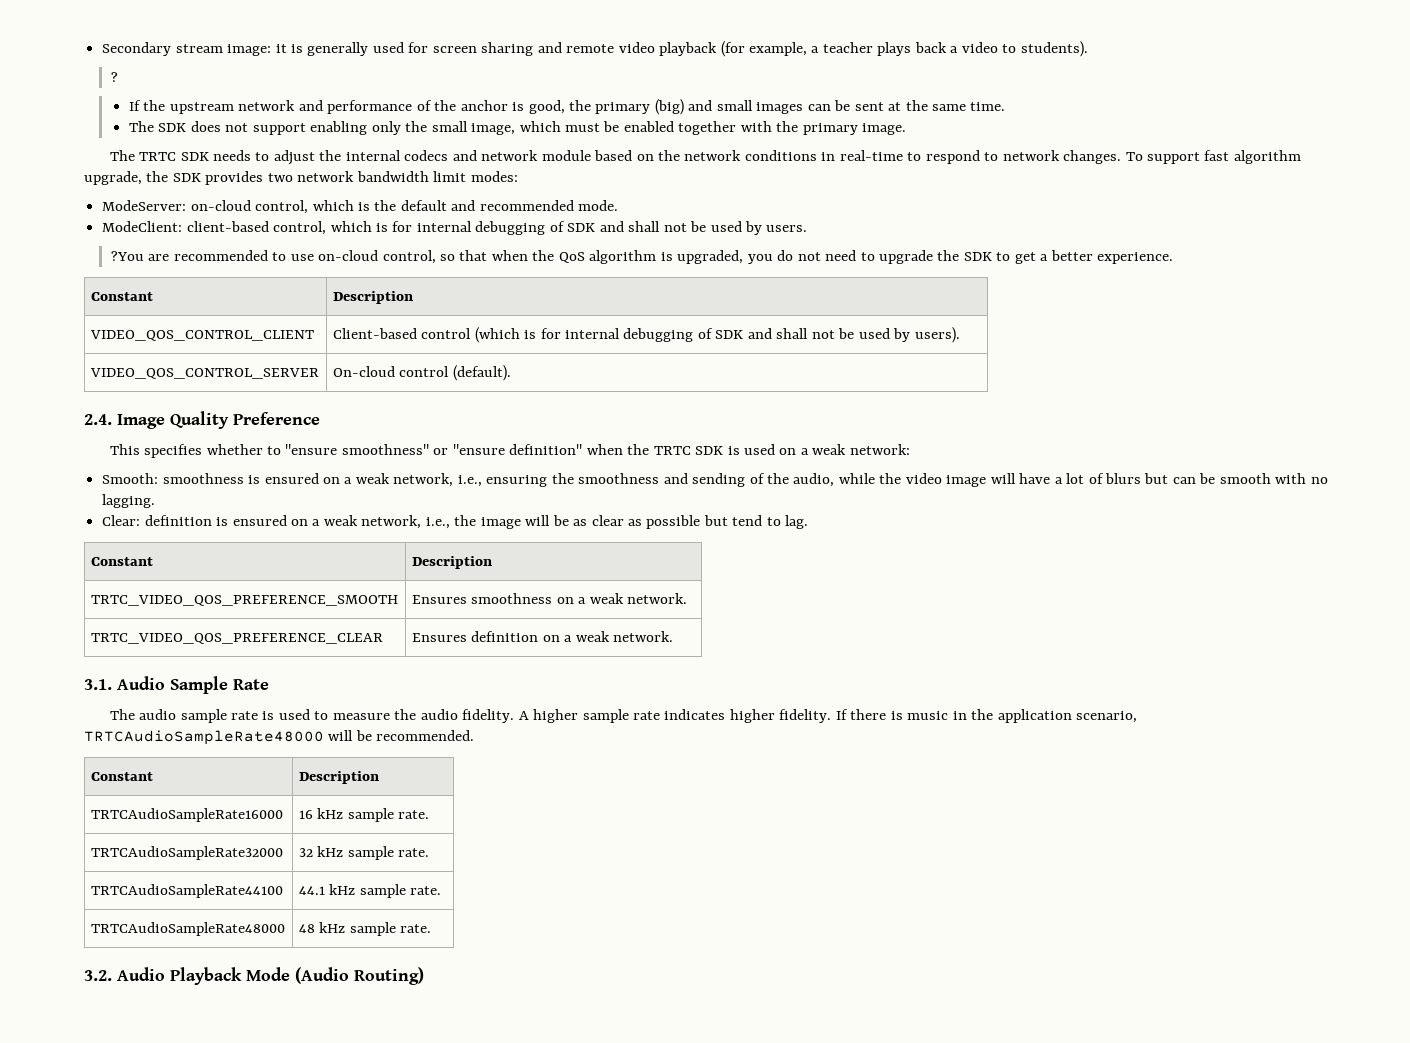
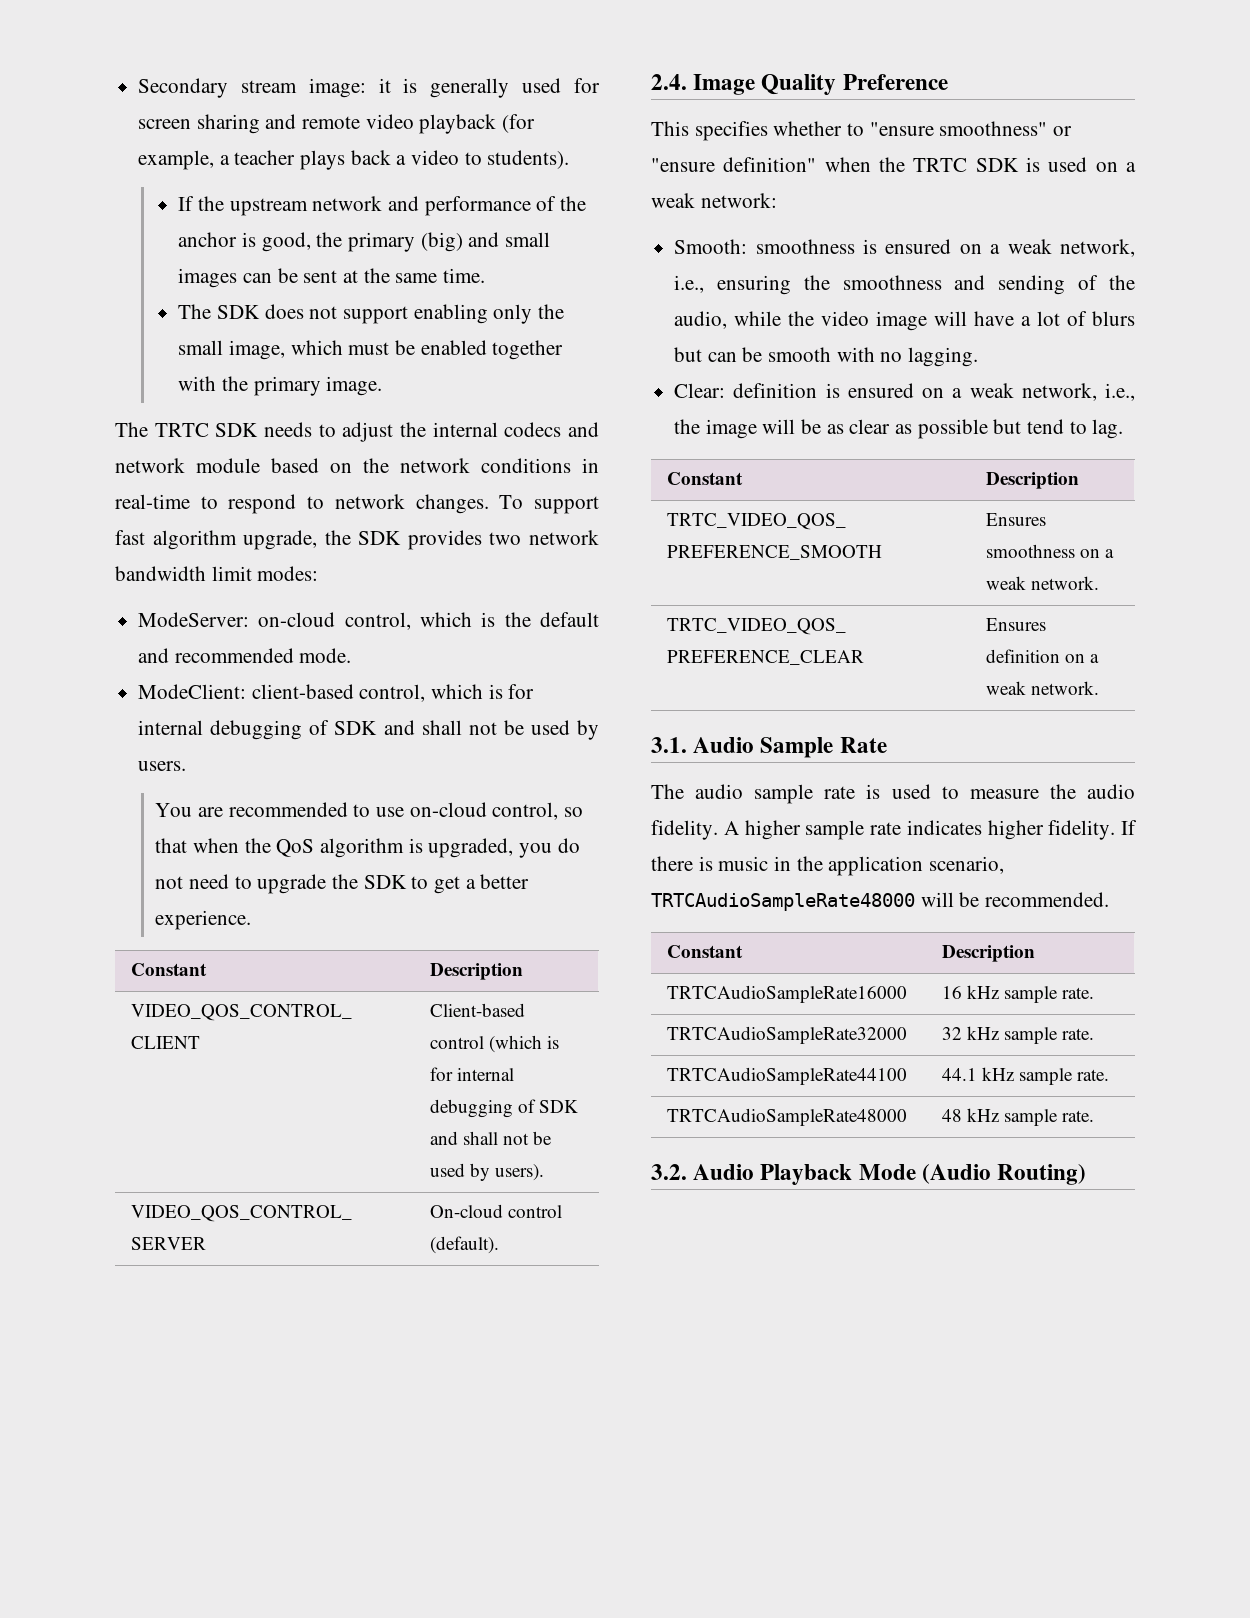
- ?
- ?You are recommended to use on-cloud control, so that when the QoS algorithm is upgraded, you do not need to upgrade the SDK to get a better experience.
+ You are recommended to use on-cloud control, so that when the QoS algorithm is upgraded, you do not need to upgrade the SDK to get a better experience.

